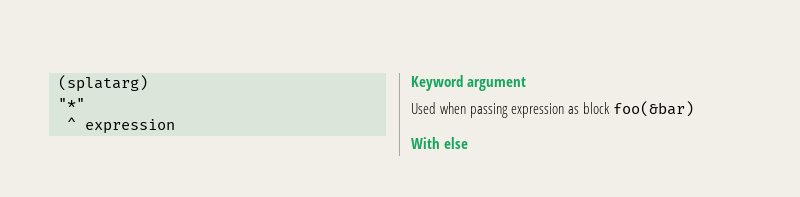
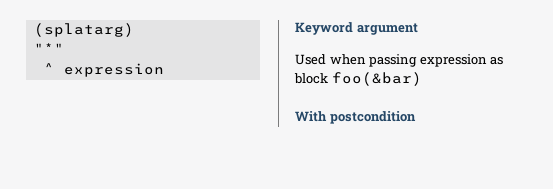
- With else
+ With postcondition

